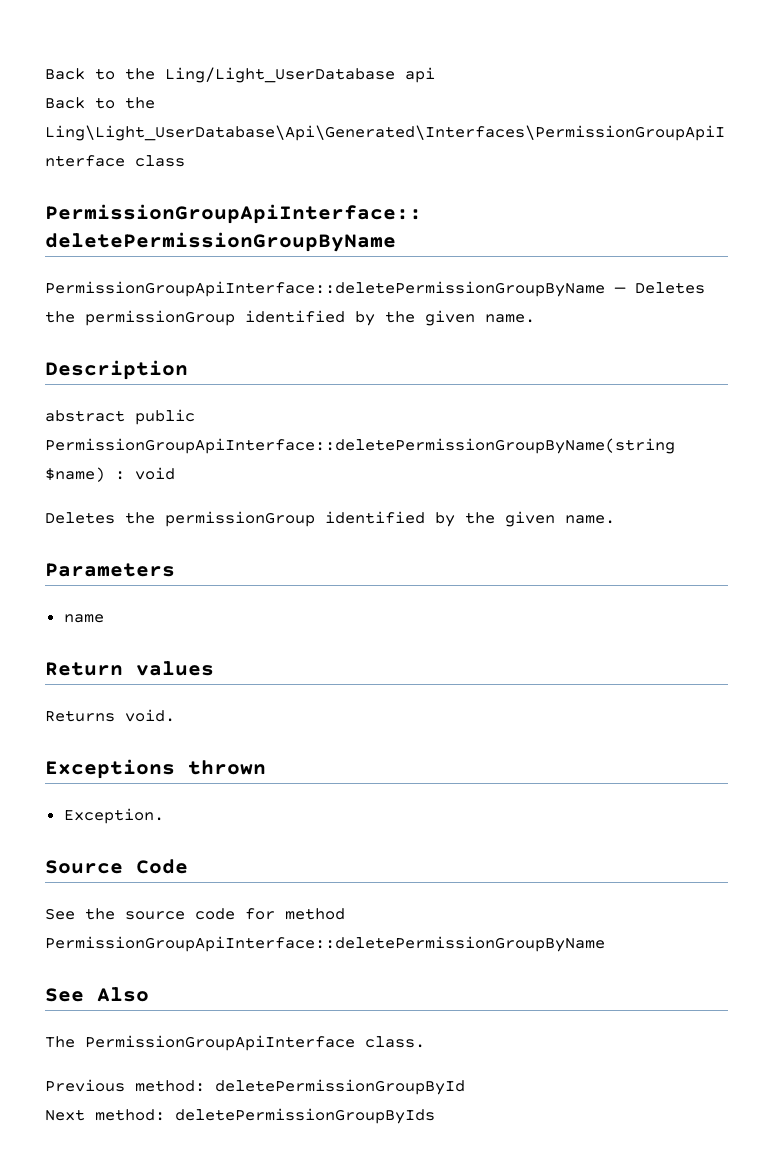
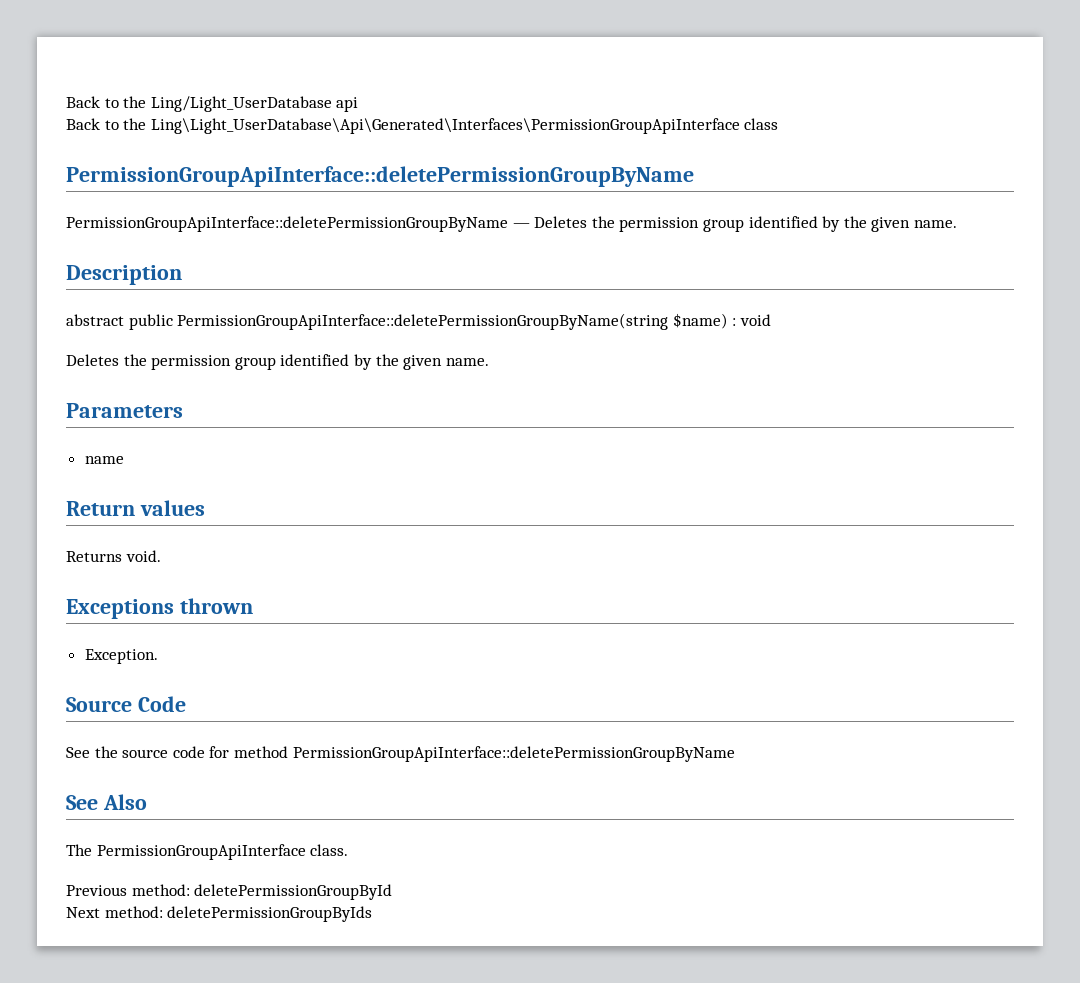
- PermissionGroupApiInterface::deletePermissionGroupByName — Deletes the permissionGroup identified by the given name.
+ PermissionGroupApiInterface::deletePermissionGroupByName — Deletes the permission group identified by the given name.
  abstract public PermissionGroupApiInterface::deletePermissionGroupByName(string $name) : void
- Deletes the permissionGroup identified by the given name.
+ Deletes the permission group identified by the given name.

